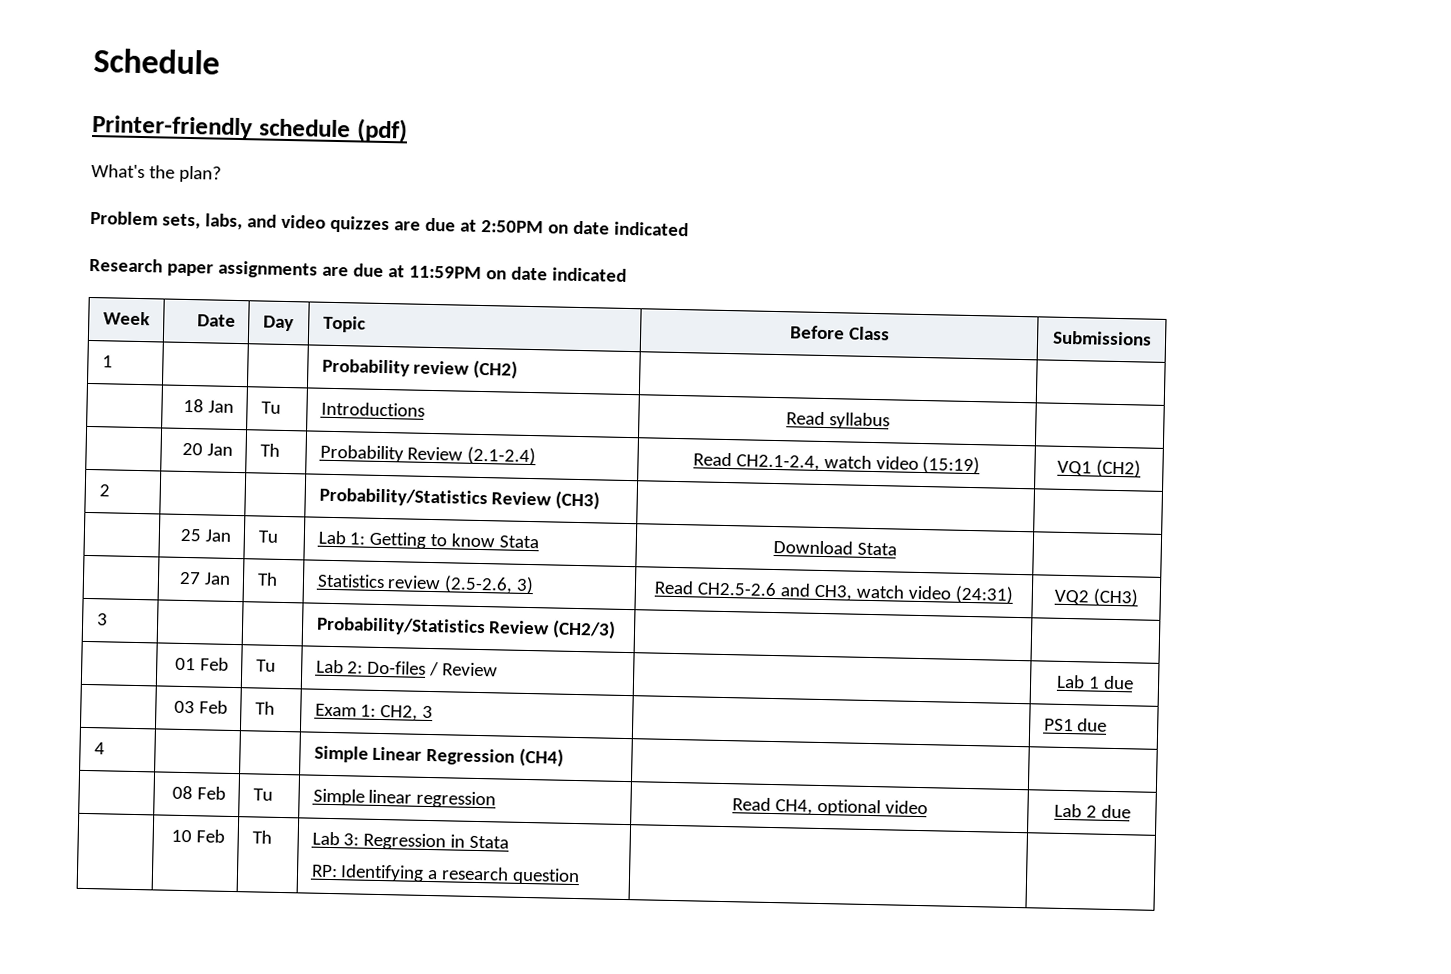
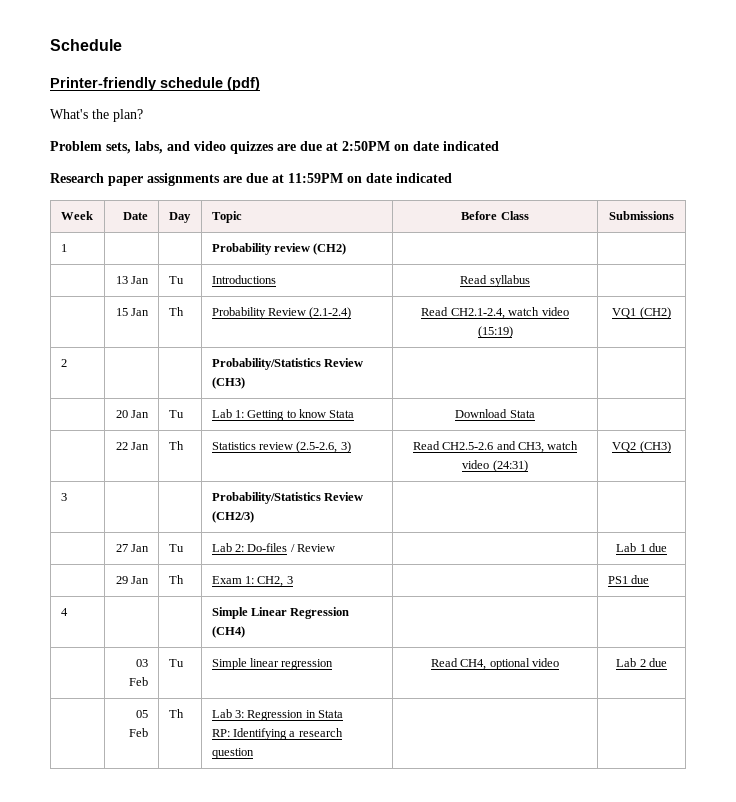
- | 18 Jan | Tu | Introductions | Read syllabus |
+ | 13 Jan | Tu | Introductions | Read syllabus |
- | 20 Jan | Th | Probability Review (2.1-2.4) | Read CH2.1-2.4, watch video (15:19) | VQ1 (CH2)
+ | 15 Jan | Th | Probability Review (2.1-2.4) | Read CH2.1-2.4, watch video (15:19) | VQ1 (CH2)
- | 25 Jan | Tu | Lab 1: Getting to know Stata | Download Stata |
+ | 20 Jan | Tu | Lab 1: Getting to know Stata | Download Stata |
- | 27 Jan | Th | Statistics review (2.5-2.6, 3) | Read CH2.5-2.6 and CH3, watch video (24:31) | VQ2 (CH3)
+ | 22 Jan | Th | Statistics review (2.5-2.6, 3) | Read CH2.5-2.6 and CH3, watch video (24:31) | VQ2 (CH3)
- | 01 Feb | Tu | Lab 2: Do-files / Review | | Lab 1 due
+ | 27 Jan | Tu | Lab 2: Do-files / Review | | Lab 1 due
- | 03 Feb | Th | Exam 1: CH2, 3 | | PS1 due
+ | 29 Jan | Th | Exam 1: CH2, 3 | | PS1 due
- | 08 Feb | Tu | Simple linear regression | Read CH4, optional video | Lab 2 due
+ | 03 Feb | Tu | Simple linear regression | Read CH4, optional video | Lab 2 due
- | 10 Feb | Th | Lab 3: Regression in Stata
+ | 05 Feb | Th | Lab 3: Regression in Stata

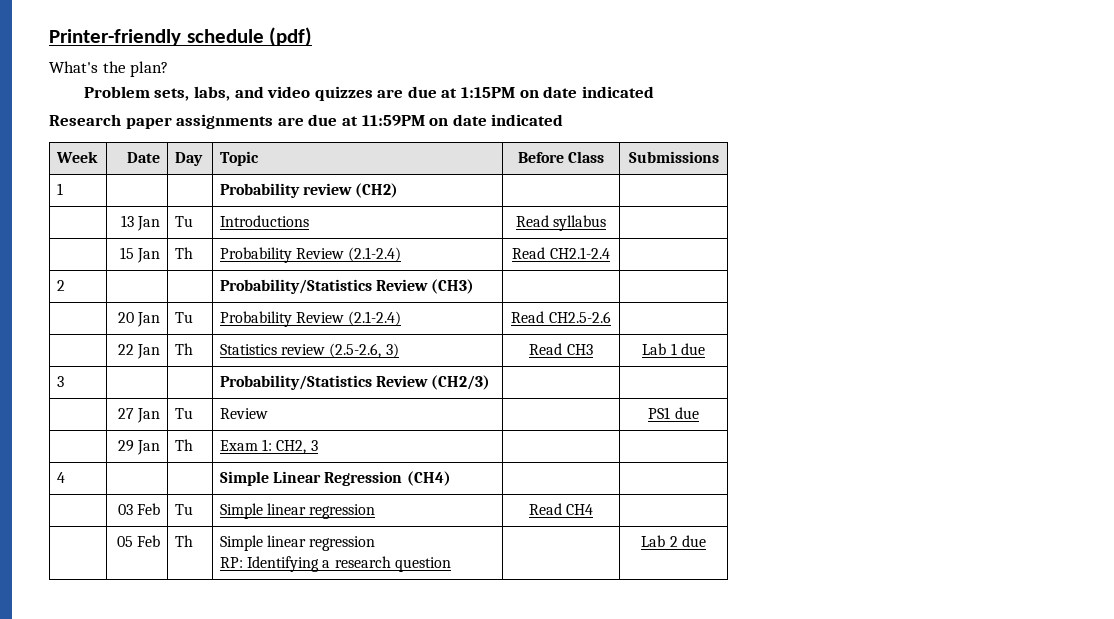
- Schedule
- Problem sets, labs, and video quizzes are due at 2:50PM on date indicated
+ Problem sets, labs, and video quizzes are due at 1:15PM on date indicated
- | 15 Jan | Th | Probability Review (2.1-2.4) | Read CH2.1-2.4, watch video (15:19) | VQ1 (CH2)
+ | 15 Jan | Th | Probability Review (2.1-2.4) | Read CH2.1-2.4 |
- | 20 Jan | Tu | Lab 1: Getting to know Stata | Download Stata |
+ | 20 Jan | Tu | Probability Review (2.1-2.4) | Read CH2.5-2.6 |
- | 22 Jan | Th | Statistics review (2.5-2.6, 3) | Read CH2.5-2.6 and CH3, watch video (24:31) | VQ2 (CH3)
+ | 22 Jan | Th | Statistics review (2.5-2.6, 3) | Read CH3 | Lab 1 due
- | 27 Jan | Tu | Lab 2: Do-files / Review | | Lab 1 due
+ | 27 Jan | Tu | Review | | PS1 due
- | 29 Jan | Th | Exam 1: CH2, 3 | | PS1 due
+ | 29 Jan | Th | Exam 1: CH2, 3 | |
- | 03 Feb | Tu | Simple linear regression | Read CH4, optional video | Lab 2 due
- | 05 Feb | Th | Lab 3: Regression in Stata
- RP: Identifying a research question | |
+ | 03 Feb | Tu | Simple linear regression | Read CH4 |
+ | 05 Feb | Th | Simple linear regression
+ RP: Identifying a research question | | Lab 2 due

